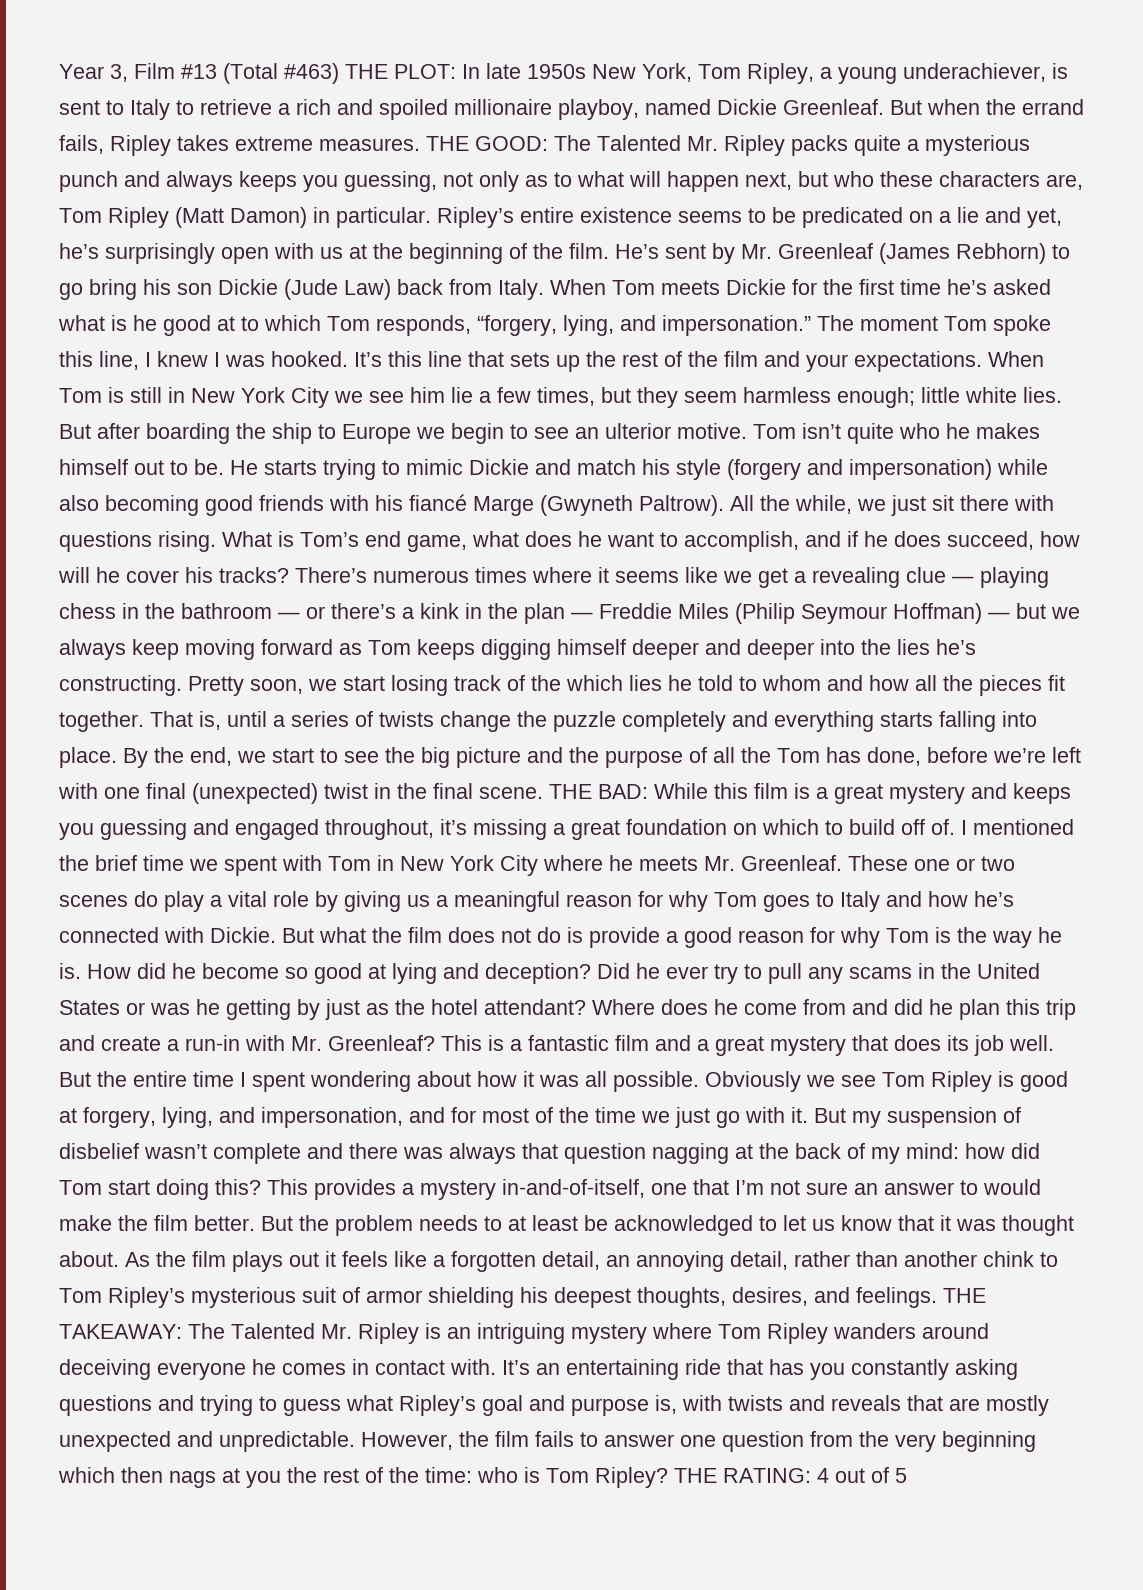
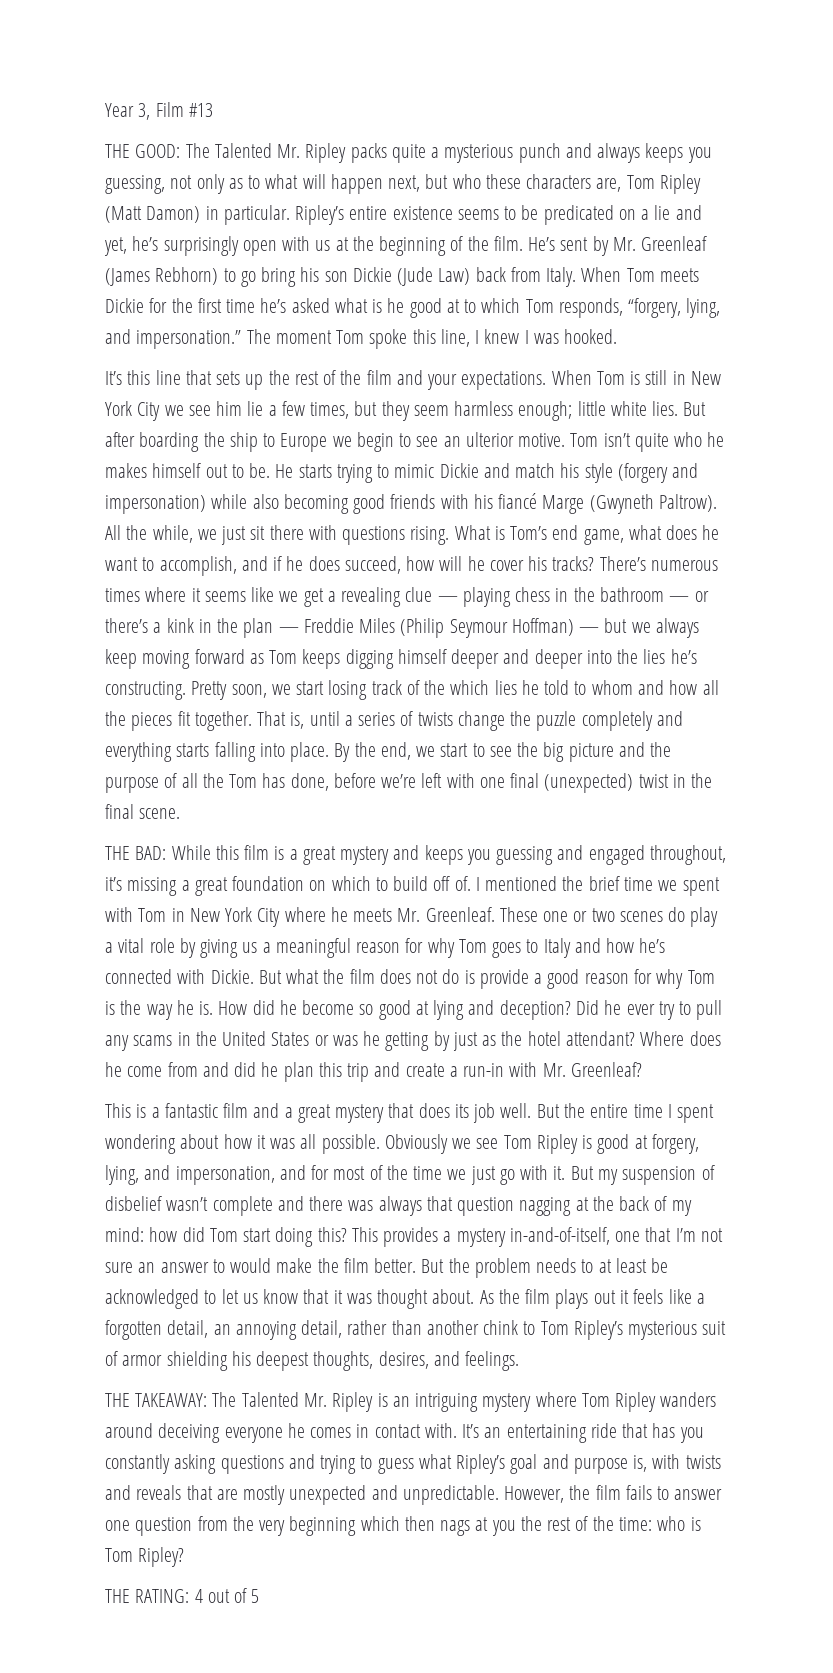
- Year 3, Film #13 (Total #463) THE PLOT: In late 1950s New York, Tom Ripley, a young underachiever, is sent to Italy to retrieve a rich and spoiled millionaire playboy, named Dickie Greenleaf. But when the errand fails, Ripley takes extreme measures. THE GOOD: The Talented Mr. Ripley packs quite a mysterious punch and always keeps you guessing, not only as to what will happen next, but who these characters are, Tom Ripley (Matt Damon) in particular.
+ Year 3, Film #13
+ THE GOOD: The Talented Mr. Ripley packs quite a mysterious punch and always keeps you guessing, not only as to what will happen next, but who these characters are, Tom Ripley (Matt Damon) in particular.
- The moment Tom spoke this line, I knew I was hooked. It’s this line that sets up the rest of the film and your expectations.
+ The moment Tom spoke this line, I knew I was hooked.
+ It’s this line that sets up the rest of the film and your expectations.
- By the end, we start to see the big picture and the purpose of all the Tom has done, before we’re left with one final (unexpected) twist in the final scene. THE BAD: While this film is a great mystery and keeps you guessing and engaged throughout, it’s missing a great foundation on which to build off of.
+ By the end, we start to see the big picture and the purpose of all the Tom has done, before we’re left with one final (unexpected) twist in the final scene.
+ THE BAD: While this film is a great mystery and keeps you guessing and engaged throughout, it’s missing a great foundation on which to build off of.
- Where does he come from and did he plan this trip and create a run-in with Mr. Greenleaf? This is a fantastic film and a great mystery that does its job well.
+ Where does he come from and did he plan this trip and create a run-in with Mr. Greenleaf?
+ This is a fantastic film and a great mystery that does its job well.
- As the film plays out it feels like a forgotten detail, an annoying detail, rather than another chink to Tom Ripley’s mysterious suit of armor shielding his deepest thoughts, desires, and feelings. THE TAKEAWAY: The Talented Mr. Ripley is an intriguing mystery where Tom Ripley wanders around deceiving everyone he comes in contact with.
+ As the film plays out it feels like a forgotten detail, an annoying detail, rather than another chink to Tom Ripley’s mysterious suit of armor shielding his deepest thoughts, desires, and feelings.
+ THE TAKEAWAY: The Talented Mr. Ripley is an intriguing mystery where Tom Ripley wanders around deceiving everyone he comes in contact with.
- However, the film fails to answer one question from the very beginning which then nags at you the rest of the time: who is Tom Ripley? THE RATING: 4 out of 5
+ However, the film fails to answer one question from the very beginning which then nags at you the rest of the time: who is Tom Ripley?
+ THE RATING: 4 out of 5

